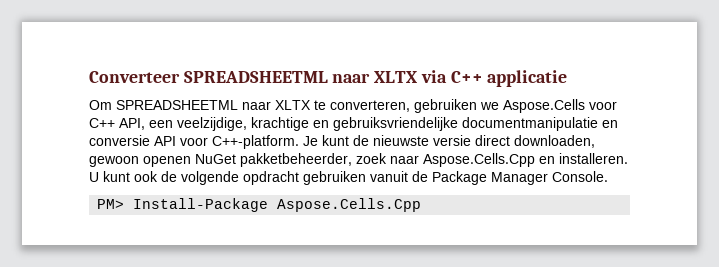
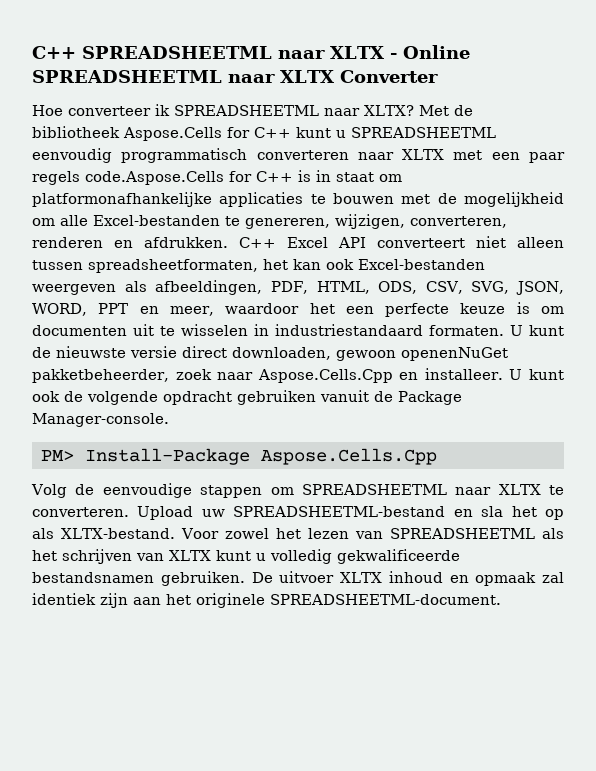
- Converteer SPREADSHEETML naar XLTX via C++ applicatie
- Om SPREADSHEETML naar XLTX te converteren, gebruiken we Aspose.Cells voor C++ API, een veelzijdige, krachtige en gebruiksvriendelijke documentmanipulatie en conversie API voor C++-platform. Je kunt de nieuwste versie direct downloaden, gewoon openen NuGet pakketbeheerder, zoek naar Aspose.Cells.Cpp en installeren.
+ C++ SPREADSHEETML naar XLTX - Online SPREADSHEETML naar XLTX Converter
+ Hoe converteer ik SPREADSHEETML naar XLTX? Met de bibliotheek Aspose.Cells for C++ kunt u SPREADSHEETML eenvoudig programmatisch converteren naar XLTX met een paar regels code.Aspose.Cells for C++ is in staat om platformonafhankelijke applicaties te bouwen met de mogelijkheid om alle Excel-bestanden te genereren, wijzigen, converteren, renderen en afdrukken. C++ Excel API converteert niet alleen tussen spreadsheetformaten, het kan ook Excel-bestanden weergeven als afbeeldingen, PDF, HTML, ODS, CSV, SVG, JSON, WORD, PPT en meer, waardoor het een perfecte keuze is om documenten uit te wisselen in industriestandaard formaten. U kunt de nieuwste versie direct downloaden, gewoon openenNuGet pakketbeheerder, zoek naar Aspose.Cells.Cpp en installeer.
- U kunt ook de volgende opdracht gebruiken vanuit de Package Manager Console.
+ U kunt ook de volgende opdracht gebruiken vanuit de Package Manager-console.
+ Volg de eenvoudige stappen om SPREADSHEETML naar XLTX te converteren. Upload uw SPREADSHEETML-bestand en sla het op als XLTX-bestand. Voor zowel het lezen van SPREADSHEETML als het schrijven van XLTX kunt u volledig gekwalificeerde bestandsnamen gebruiken. De uitvoer XLTX inhoud en opmaak zal identiek zijn aan het originele SPREADSHEETML-document.

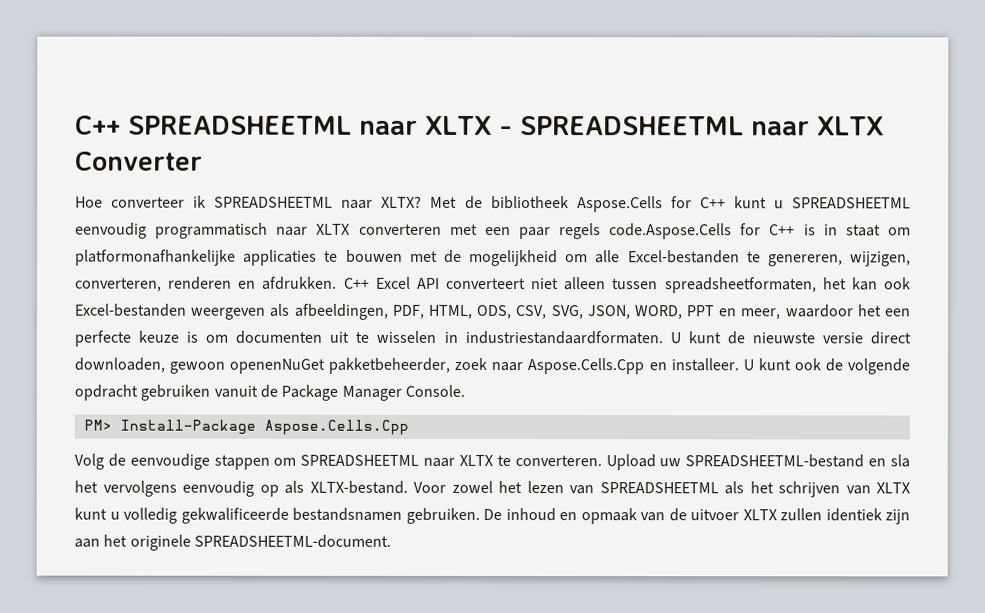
- C++ SPREADSHEETML naar XLTX - Online SPREADSHEETML naar XLTX Converter
+ C++ SPREADSHEETML naar XLTX - SPREADSHEETML naar XLTX Converter
- Met de bibliotheek Aspose.Cells for C++ kunt u SPREADSHEETML eenvoudig programmatisch converteren naar XLTX met een paar regels code.Aspose.Cells for C++ is in staat om platformonafhankelijke applicaties te bouwen met de mogelijkheid om alle Excel-bestanden te genereren, wijzigen, converteren, renderen en afdrukken.
+ Met de bibliotheek Aspose.Cells for C++ kunt u SPREADSHEETML eenvoudig programmatisch naar XLTX converteren met een paar regels code.Aspose.Cells for C++ is in staat om platformonafhankelijke applicaties te bouwen met de mogelijkheid om alle Excel-bestanden te genereren, wijzigen, converteren, renderen en afdrukken.
- C++ Excel API converteert niet alleen tussen spreadsheetformaten, het kan ook Excel-bestanden weergeven als afbeeldingen, PDF, HTML, ODS, CSV, SVG, JSON, WORD, PPT en meer, waardoor het een perfecte keuze is om documenten uit te wisselen in industriestandaard formaten.
+ C++ Excel API converteert niet alleen tussen spreadsheetformaten, het kan ook Excel-bestanden weergeven als afbeeldingen, PDF, HTML, ODS, CSV, SVG, JSON, WORD, PPT en meer, waardoor het een perfecte keuze is om documenten uit te wisselen in industriestandaardformaten.
- U kunt ook de volgende opdracht gebruiken vanuit de Package Manager-console.
+ U kunt ook de volgende opdracht gebruiken vanuit de Package Manager Console.
- Upload uw SPREADSHEETML-bestand en sla het op als XLTX-bestand.
+ Upload uw SPREADSHEETML-bestand en sla het vervolgens eenvoudig op als XLTX-bestand.
- De uitvoer XLTX inhoud en opmaak zal identiek zijn aan het originele SPREADSHEETML-document.
+ De inhoud en opmaak van de uitvoer XLTX zullen identiek zijn aan het originele SPREADSHEETML-document.

